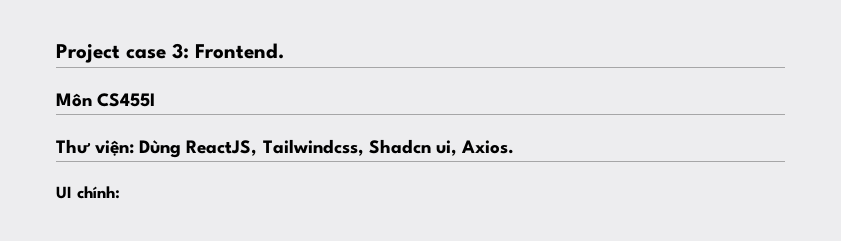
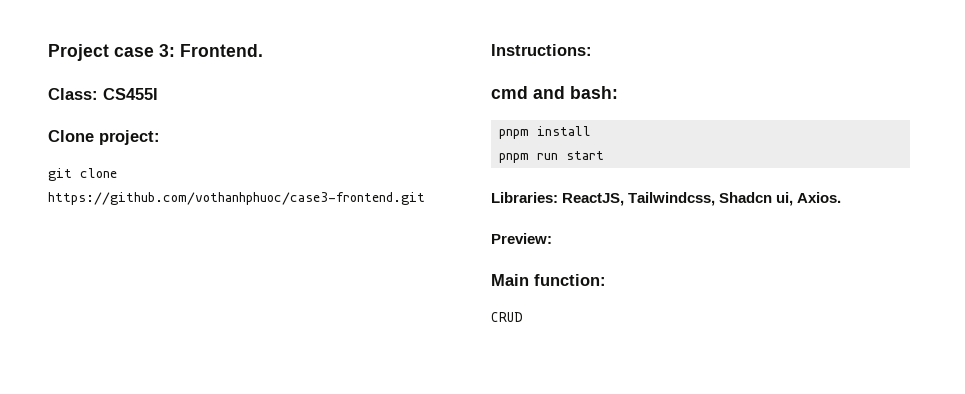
- Môn CS455I
+ Class: CS455I
- Thư viện: Dùng ReactJS, Tailwindcss, Shadcn ui, Axios.
+ Clone project:
+ git clone https://github.com/vothanhphuoc/case3-frontend.git
+ Instructions:
+ cmd and bash:
+ pnpm install
+ pnpm run start
+ Libraries: ReactJS, Tailwindcss, Shadcn ui, Axios.
- UI chính:
+ Preview:
+ Main function:
+ CRUD

